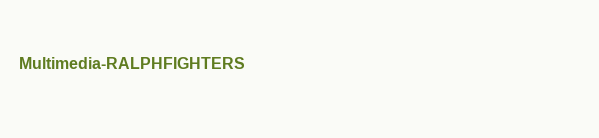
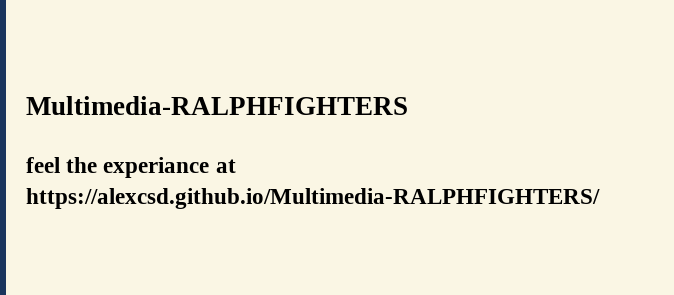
+ feel the experiance at https://alexcsd.github.io/Multimedia-RALPHFIGHTERS/

